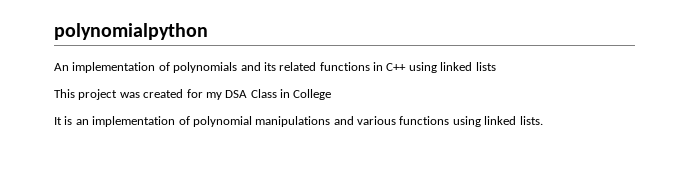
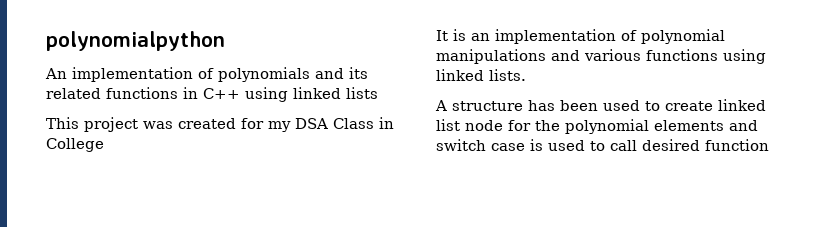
+ A structure has been used to create linked list node for the polynomial elements and switch case is used to call desired function

